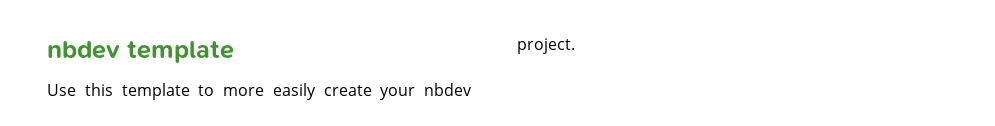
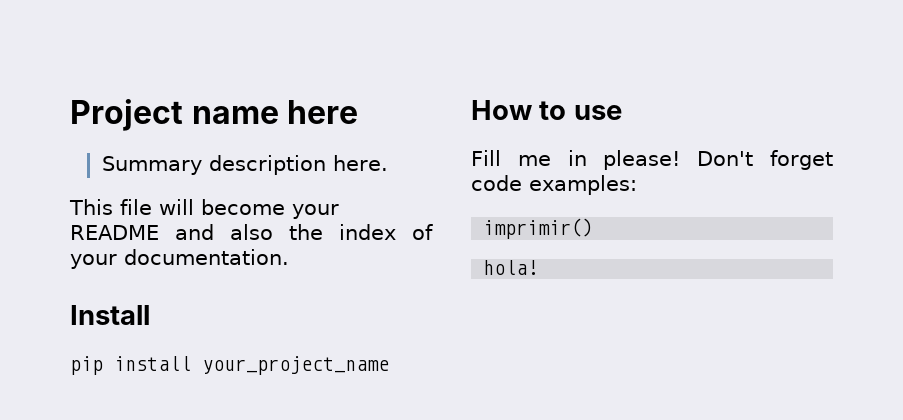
- nbdev template
- Use this template to more easily create your nbdev project.
+ Project name here
+ Summary description here.
+ This file will become your README and also the index of your documentation.
+ Install
+ pip install your_project_name
+ How to use
+ Fill me in please! Don't forget code examples:
+ imprimir()
+ hola!

